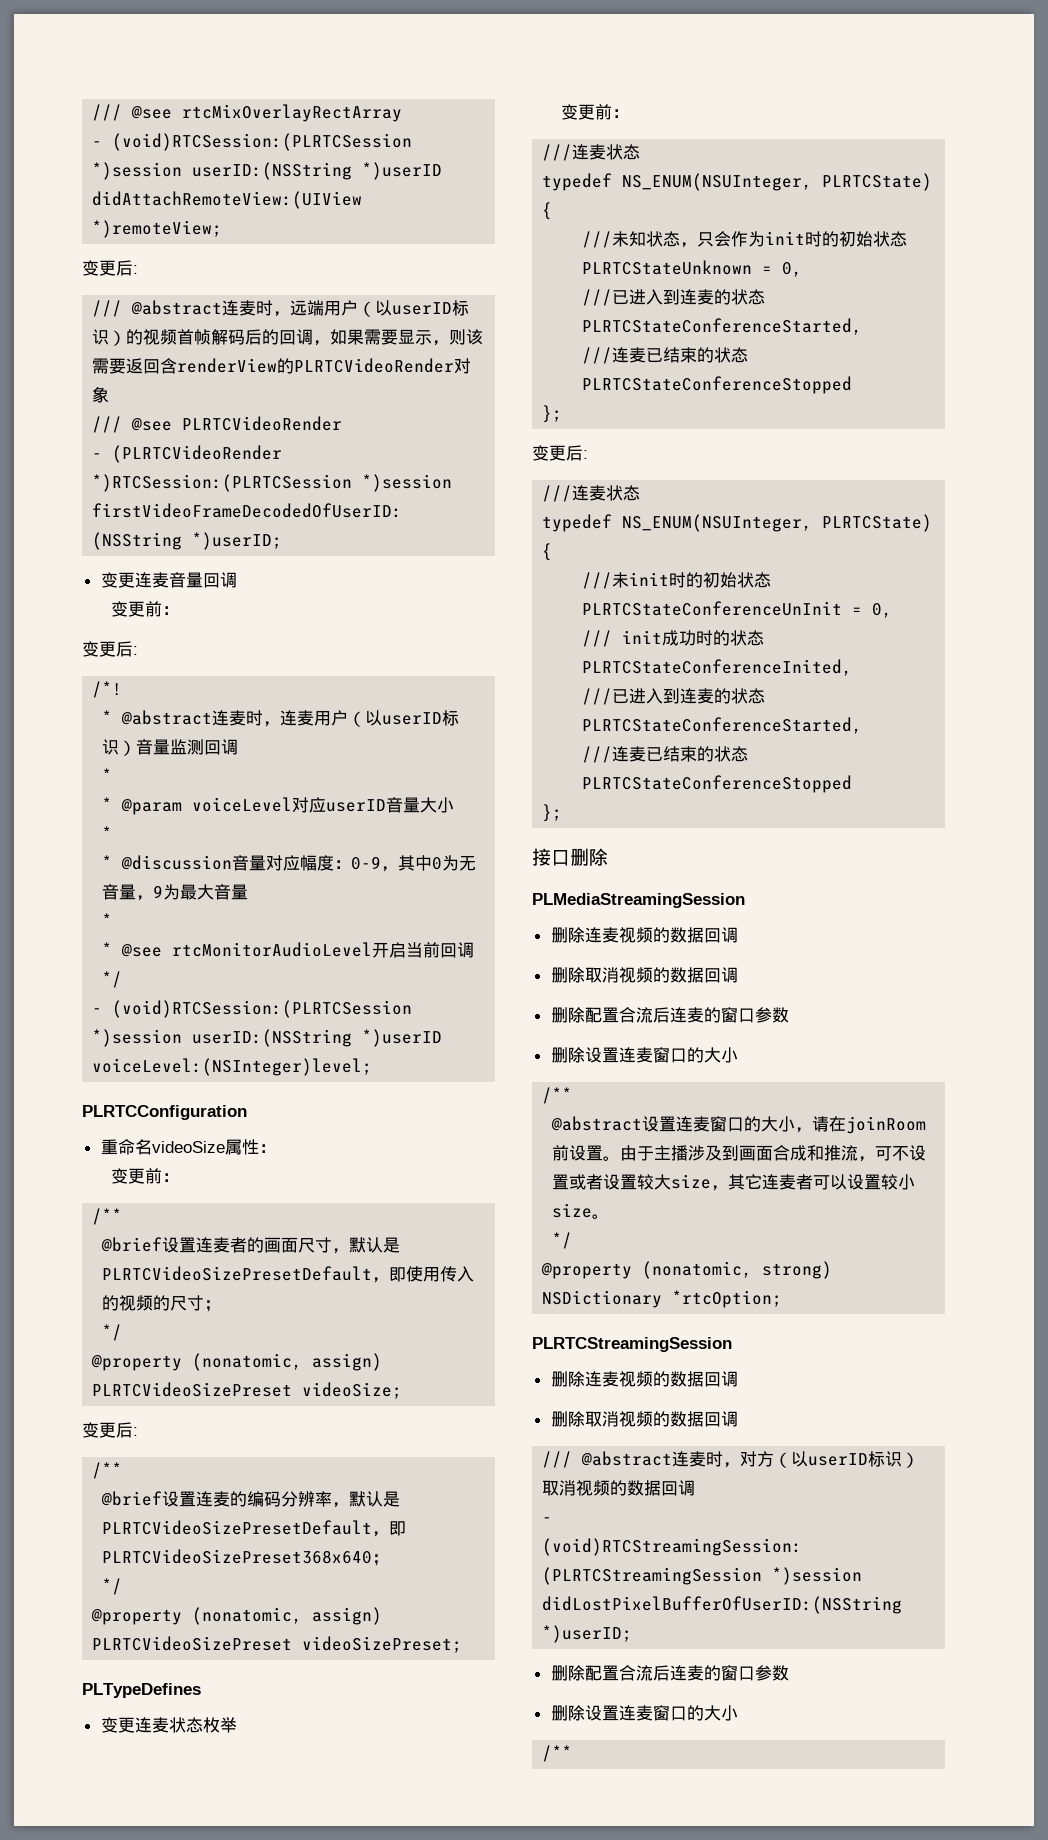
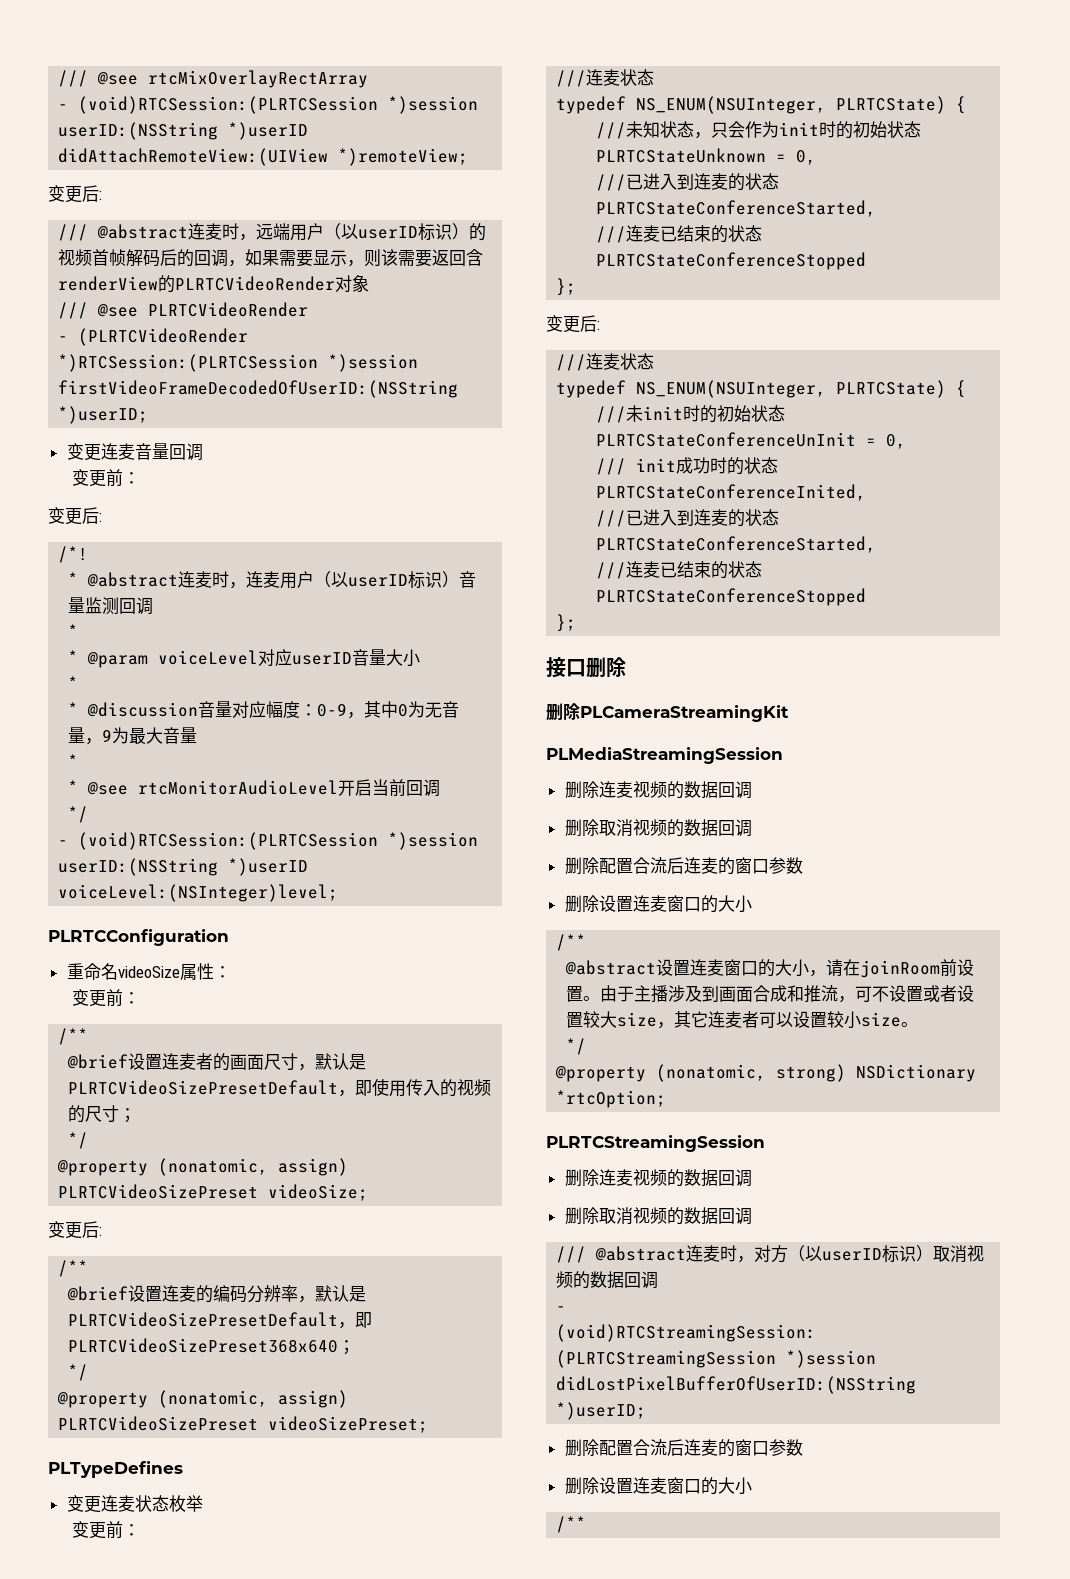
+ 删除PLCameraStreamingKit

